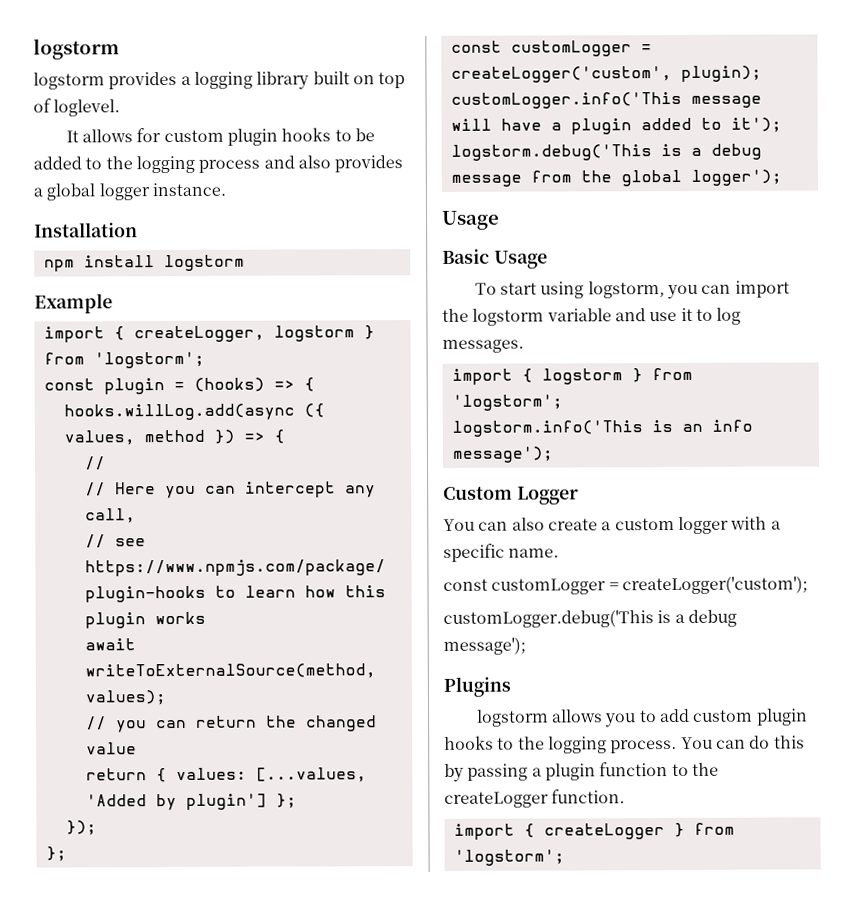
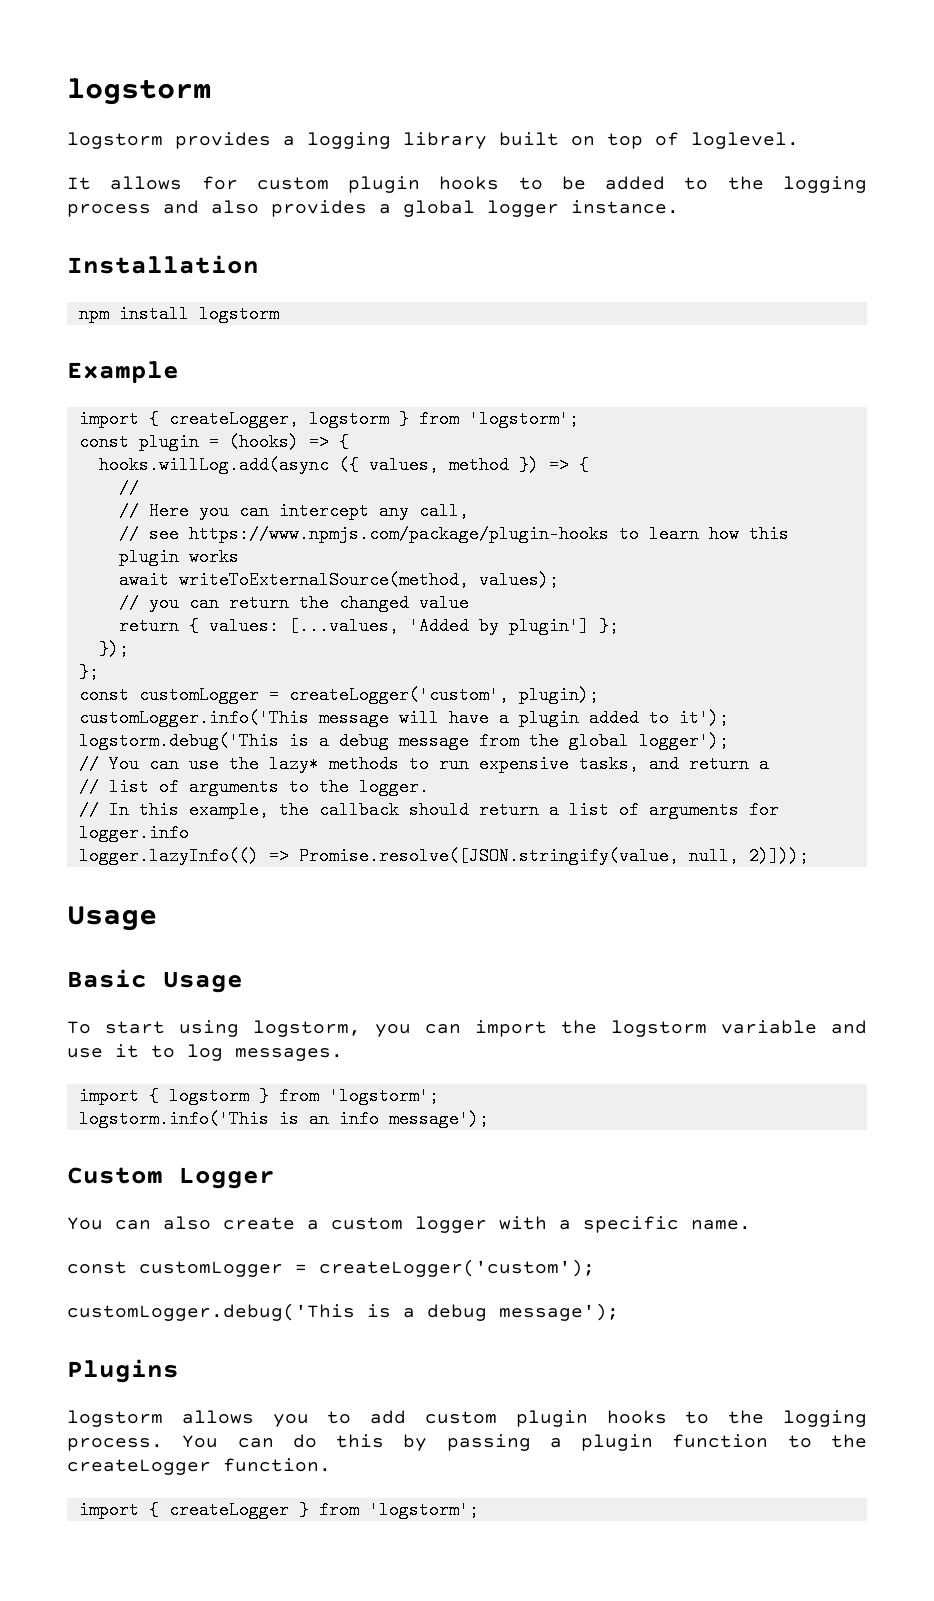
+ // You can use the lazy* methods to run expensive tasks, and return a
+ // list of arguments to the logger.
+ // In this example, the callback should return a list of arguments for logger.info
+ logger.lazyInfo(() => Promise.resolve([JSON.stringify(value, null, 2)]));

